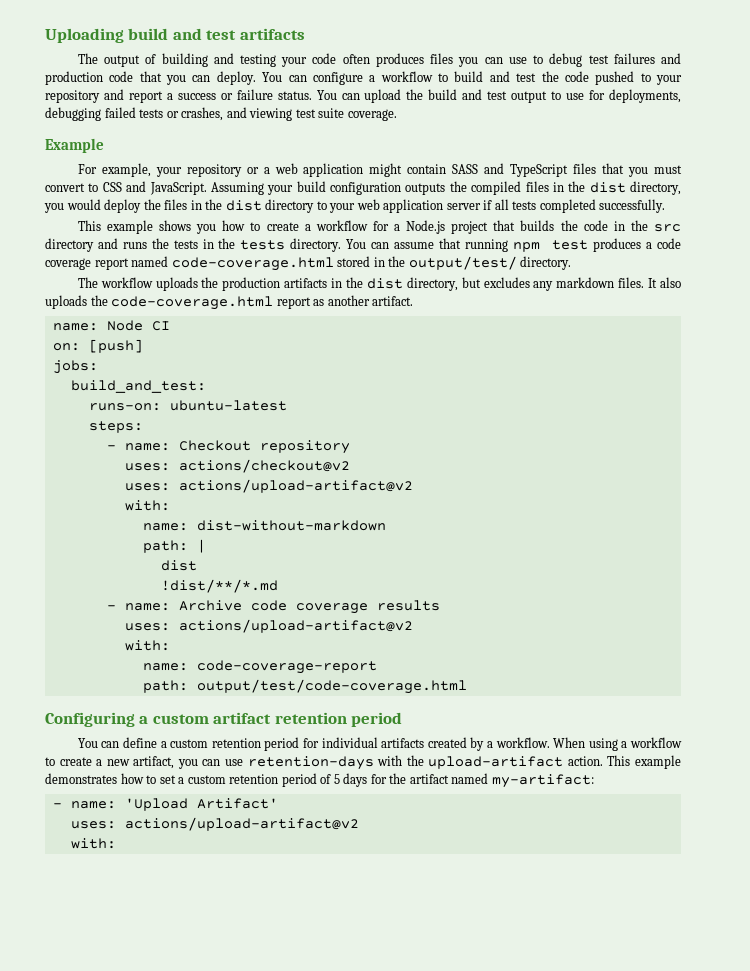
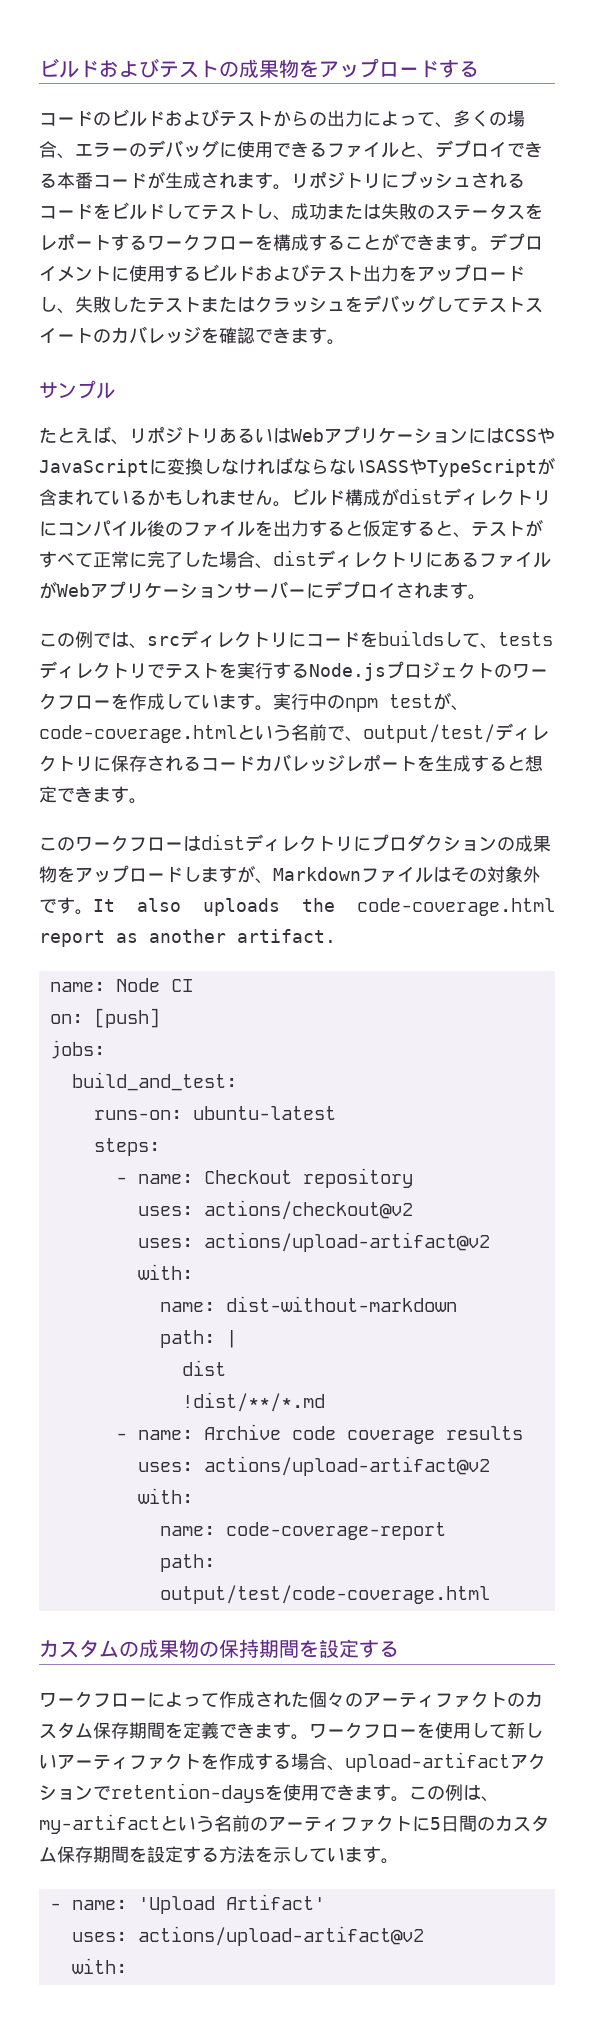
- Uploading build and test artifacts
- The output of building and testing your code often produces files you can use to debug test failures and production code that you can deploy. You can configure a workflow to build and test the code pushed to your repository and report a success or failure status. You can upload the build and test output to use for deployments, debugging failed tests or crashes, and viewing test suite coverage.
- Example
- For example, your repository or a web application might contain SASS and TypeScript files that you must convert to CSS and JavaScript. Assuming your build configuration outputs the compiled files in the dist directory, you would deploy the files in the dist directory to your web application server if all tests completed successfully.
- This example shows you how to create a workflow for a Node.js project that builds the code in the src directory and runs the tests in the tests directory. You can assume that running npm test produces a code coverage report named code-coverage.html stored in the output/test/ directory.
- The workflow uploads the production artifacts in the dist directory, but excludes any markdown files.
+ ビルドおよびテストの成果物をアップロードする
+ コードのビルドおよびテストからの出力によって、多くの場合、エラーのデバッグに使用できるファイルと、デプロイできる本番コードが生成されます。リポジトリにプッシュされるコードをビルドしてテストし、成功または失敗のステータスをレポートするワークフローを構成することができます。デプロイメントに使用するビルドおよびテスト出力をアップロードし、失敗したテストまたはクラッシュをデバッグしてテストスイートのカバレッジを確認できます。
+ サンプル
+ たとえば、リポジトリあるいはWebアプリケーションにはCSSやJavaScriptに変換しなければならないSASSやTypeScriptが含まれているかもしれません。ビルド構成がdistディレクトリにコンパイル後のファイルを出力すると仮定すると、テストがすべて正常に完了した場合、distディレクトリにあるファイルがWebアプリケーションサーバーにデプロイされます。
+ この例では、srcディレクトリにコードをbuildsして、testsディレクトリでテストを実行するNode.jsプロジェクトのワークフローを作成しています。実行中のnpm testが、code-coverage.htmlという名前で、output/test/ディレクトリに保存されるコードカバレッジレポートを生成すると想定できます。
+ このワークフローはdistディレクトリにプロダクションの成果物をアップロードしますが、Markdownファイルはその対象外です。
- Configuring a custom artifact retention period
- You can define a custom retention period for individual artifacts created by a workflow. When using a workflow to create a new artifact, you can use retention-days with the upload-artifact action. This example demonstrates how to set a custom retention period of 5 days for the artifact named my-artifact:
+ カスタムの成果物の保持期間を設定する
+ ワークフローによって作成された個々のアーティファクトのカスタム保存期間を定義できます。ワークフローを使用して新しいアーティファクトを作成する場合、upload-artifactアクションでretention-daysを使用できます。この例は、my-artifactという名前のアーティファクトに5日間のカスタム保存期間を設定する方法を示しています。

